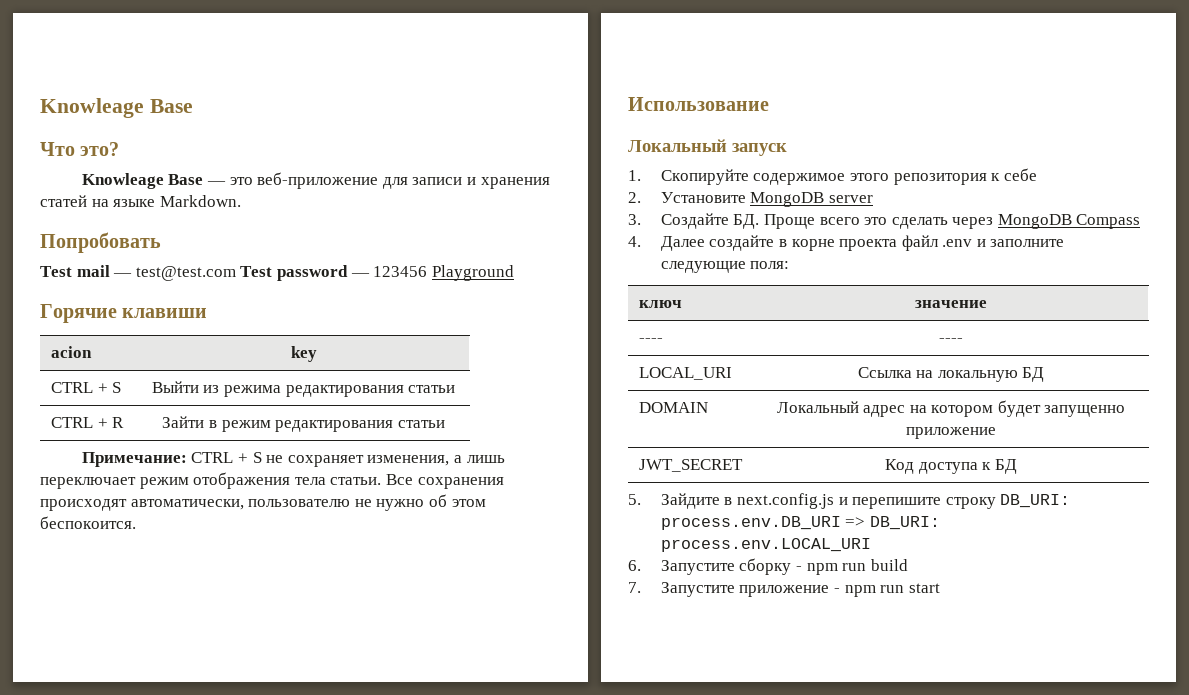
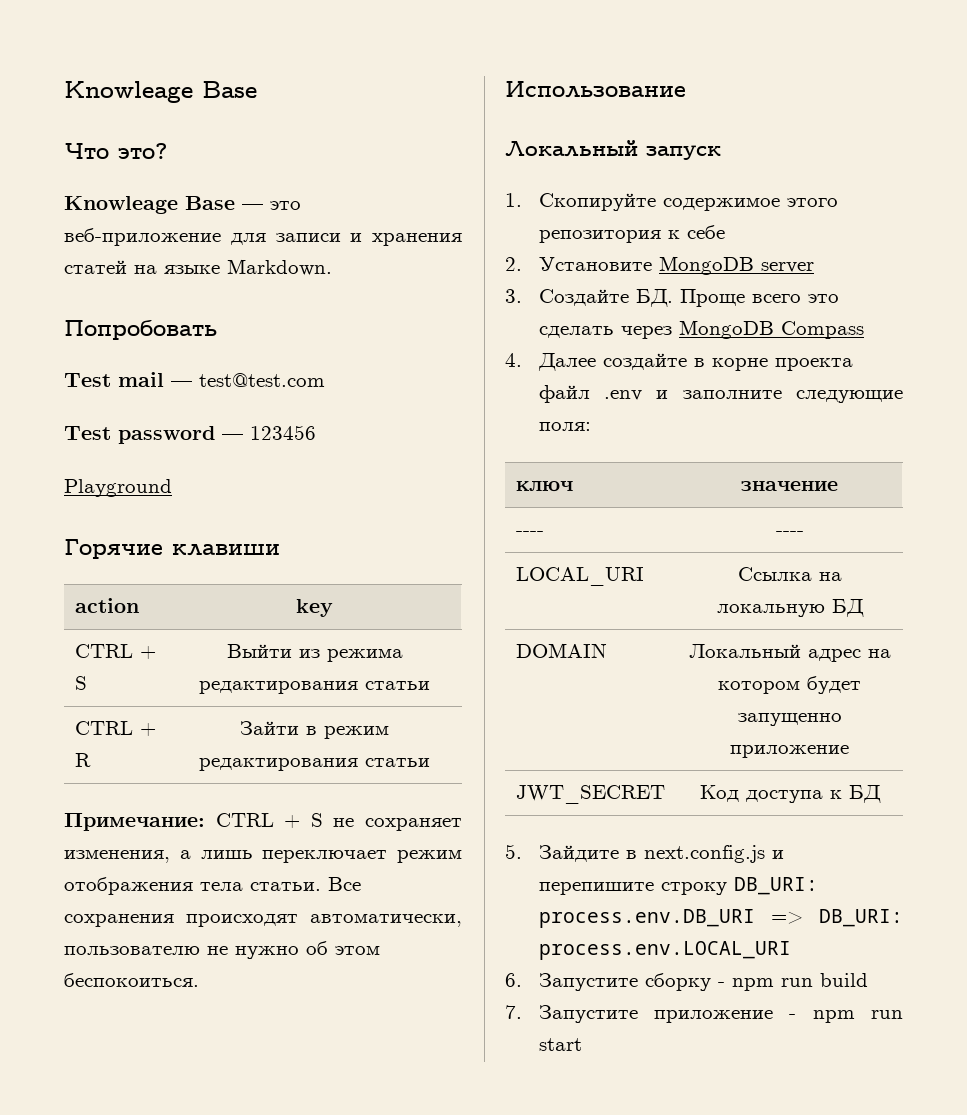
- Test mail — test@test.com Test password — 123456 Playground
+ Test mail — test@test.com
+ Test password — 123456
+ Playground
- acion | key
+ action | key
- Все сохранения происходят автоматически, пользователю не нужно об этом беспокоится.
+ Все сохранения происходят автоматически, пользователю не нужно об этом беспокоиться.

